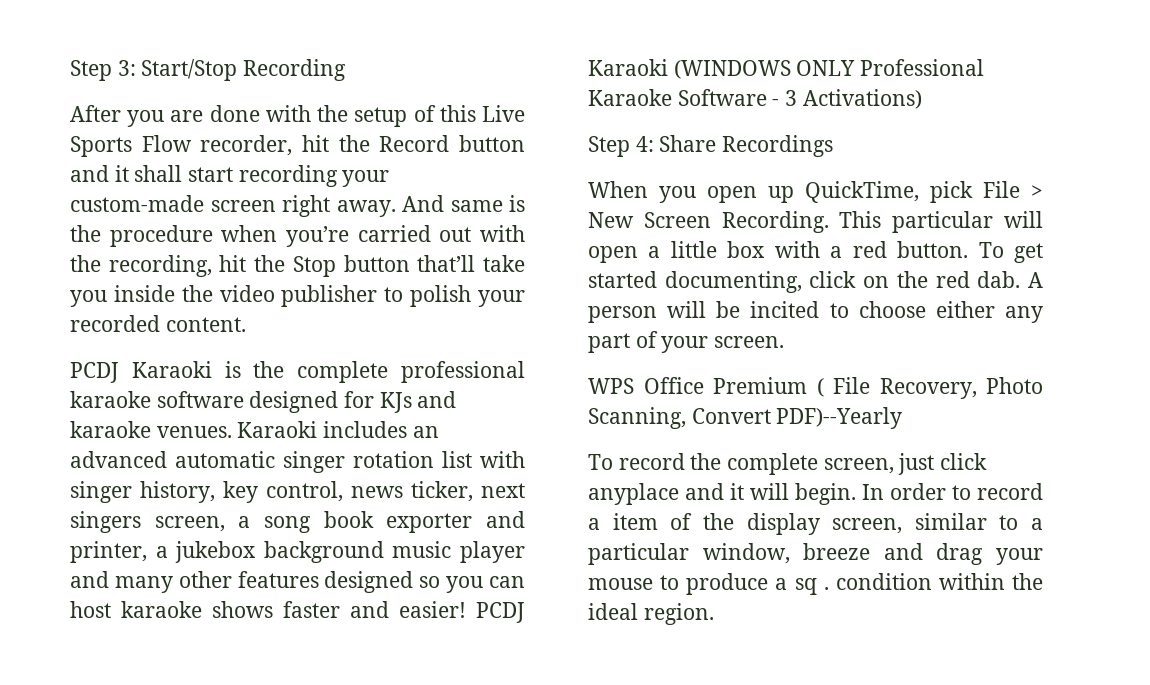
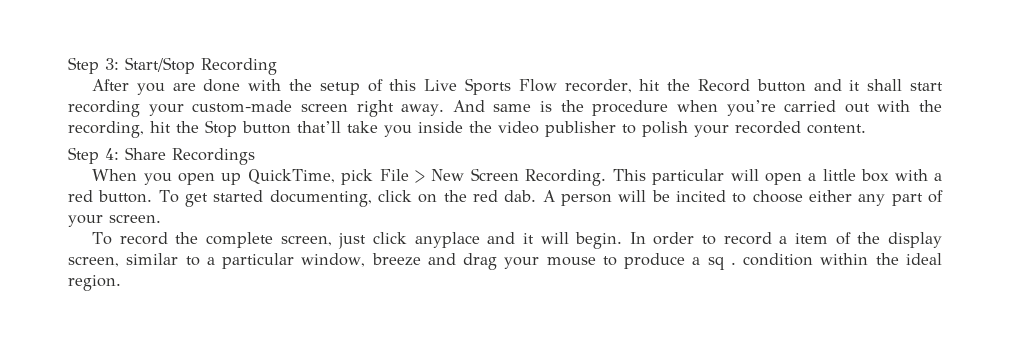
- PCDJ Karaoki is the complete professional karaoke software designed for KJs and karaoke venues. Karaoki includes an advanced automatic singer rotation list with singer history, key control, news ticker, next singers screen, a song book exporter and printer, a jukebox background music player and many other features designed so you can host karaoke shows faster and easier! PCDJ Karaoki (WINDOWS ONLY Professional Karaoke Software - 3 Activations)
- WPS Office Premium ( File Recovery, Photo Scanning, Convert PDF)--Yearly

